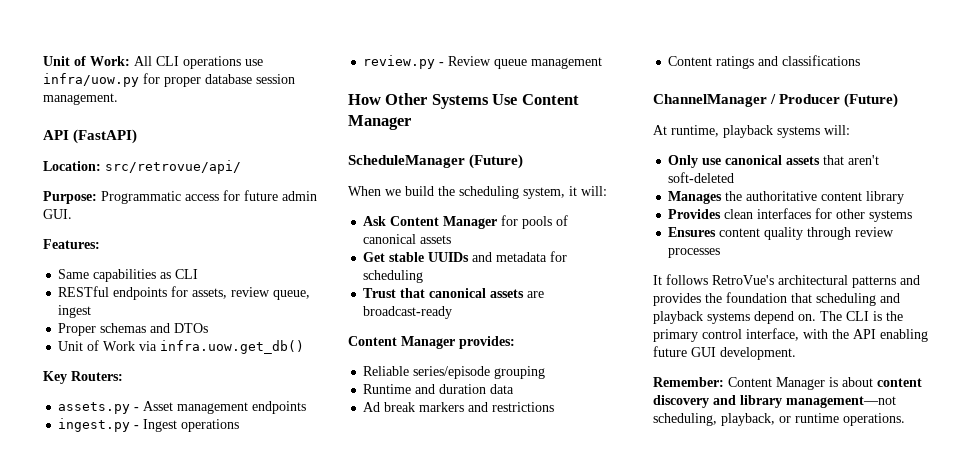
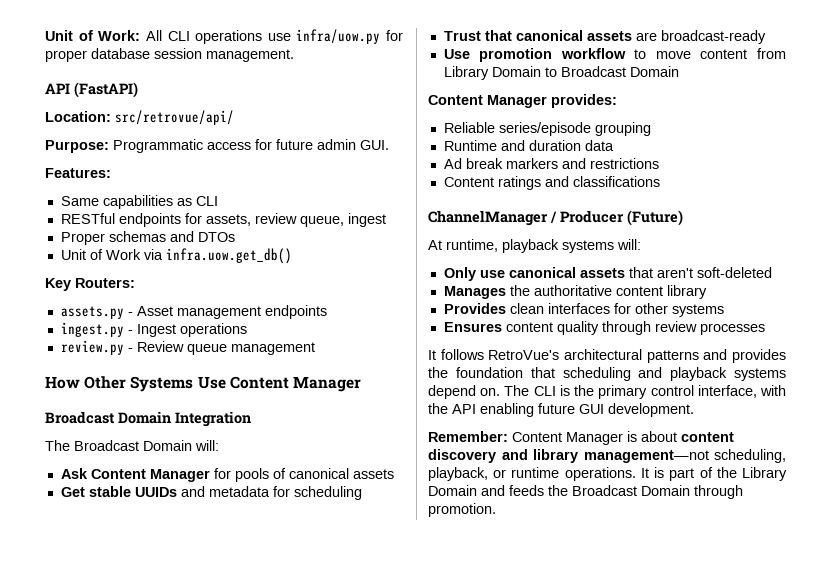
- ScheduleManager (Future)
- When we build the scheduling system, it will:
+ Broadcast Domain Integration
+ The Broadcast Domain will:
+ Use promotion workflow to move content from Library Domain to Broadcast Domain
+ It is part of the Library Domain and feeds the Broadcast Domain through promotion.

